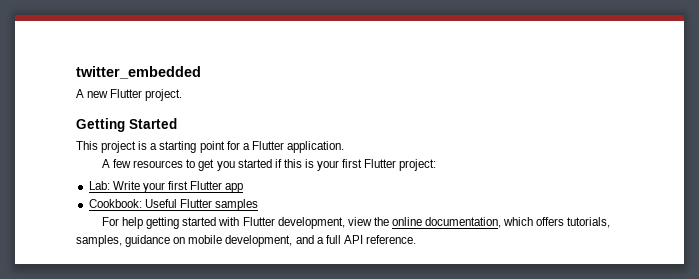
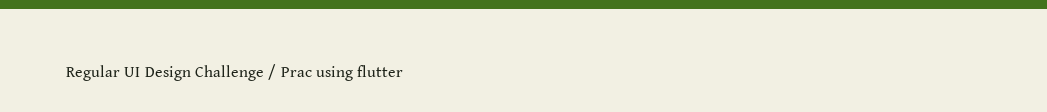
- twitter_embedded
- A new Flutter project.
- Getting Started
- This project is a starting point for a Flutter application.
- A few resources to get you started if this is your first Flutter project:
- Lab: Write your first Flutter app
- Cookbook: Useful Flutter samples
- For help getting started with Flutter development, view the online documentation, which offers tutorials, samples, guidance on mobile development, and a full API reference.
+ Regular UI Design Challenge / Prac using flutter

